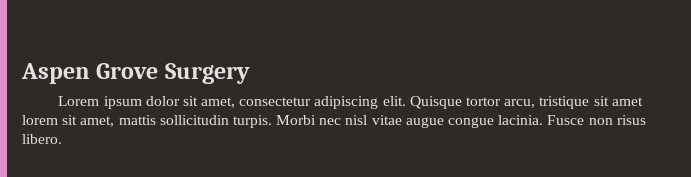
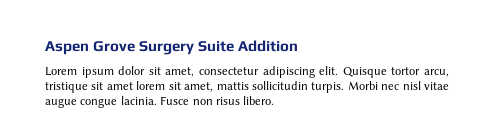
- Aspen Grove Surgery
+ Aspen Grove Surgery Suite Addition

